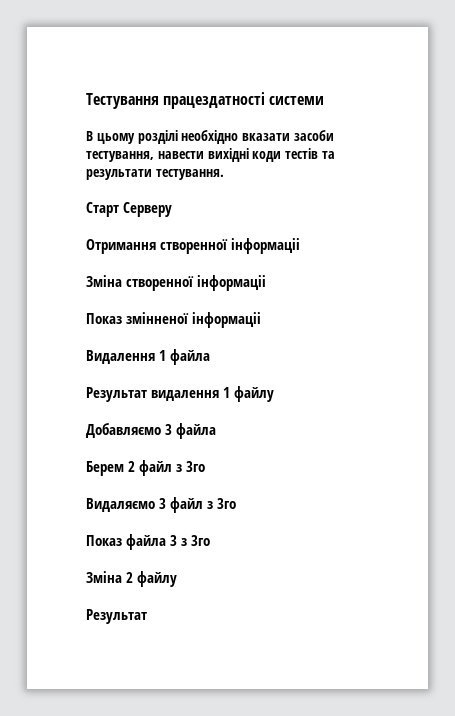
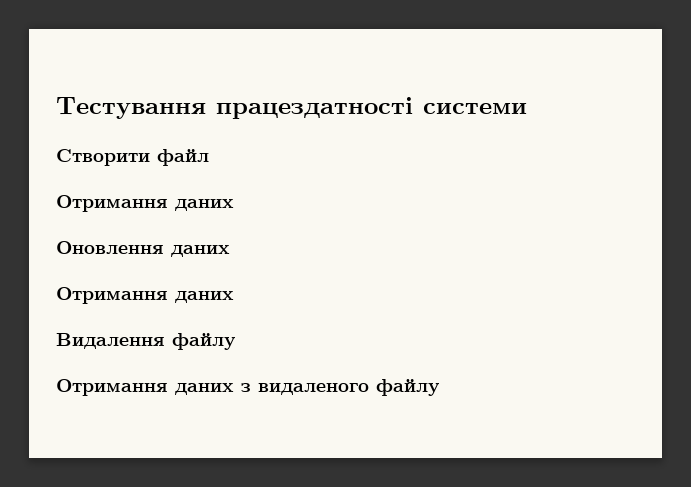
- В цьому розділі необхідно вказати засоби тестування, навести вихідні коди тестів та результати тестування.
- Старт Серверу
- Отримання створенної інформаціі
- Зміна створенної інформаціі
- Показ змінненої інформаціі
- Видалення 1 файла
- Результат видалення 1 файлу
- Добавляємо 3 файла
- Берем 2 файл з 3го
- Видаляємо 3 файл з 3го
- Показ файла 3 з 3го
- Зміна 2 файлу
- Результат
+ Створити файл
+ Отримання даних
+ Оновлення даних
+ Отримання даних
+ Видалення файлу
+ Отримання даних з видаленого файлу

